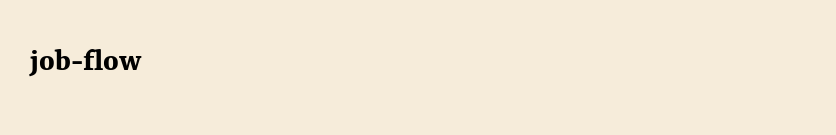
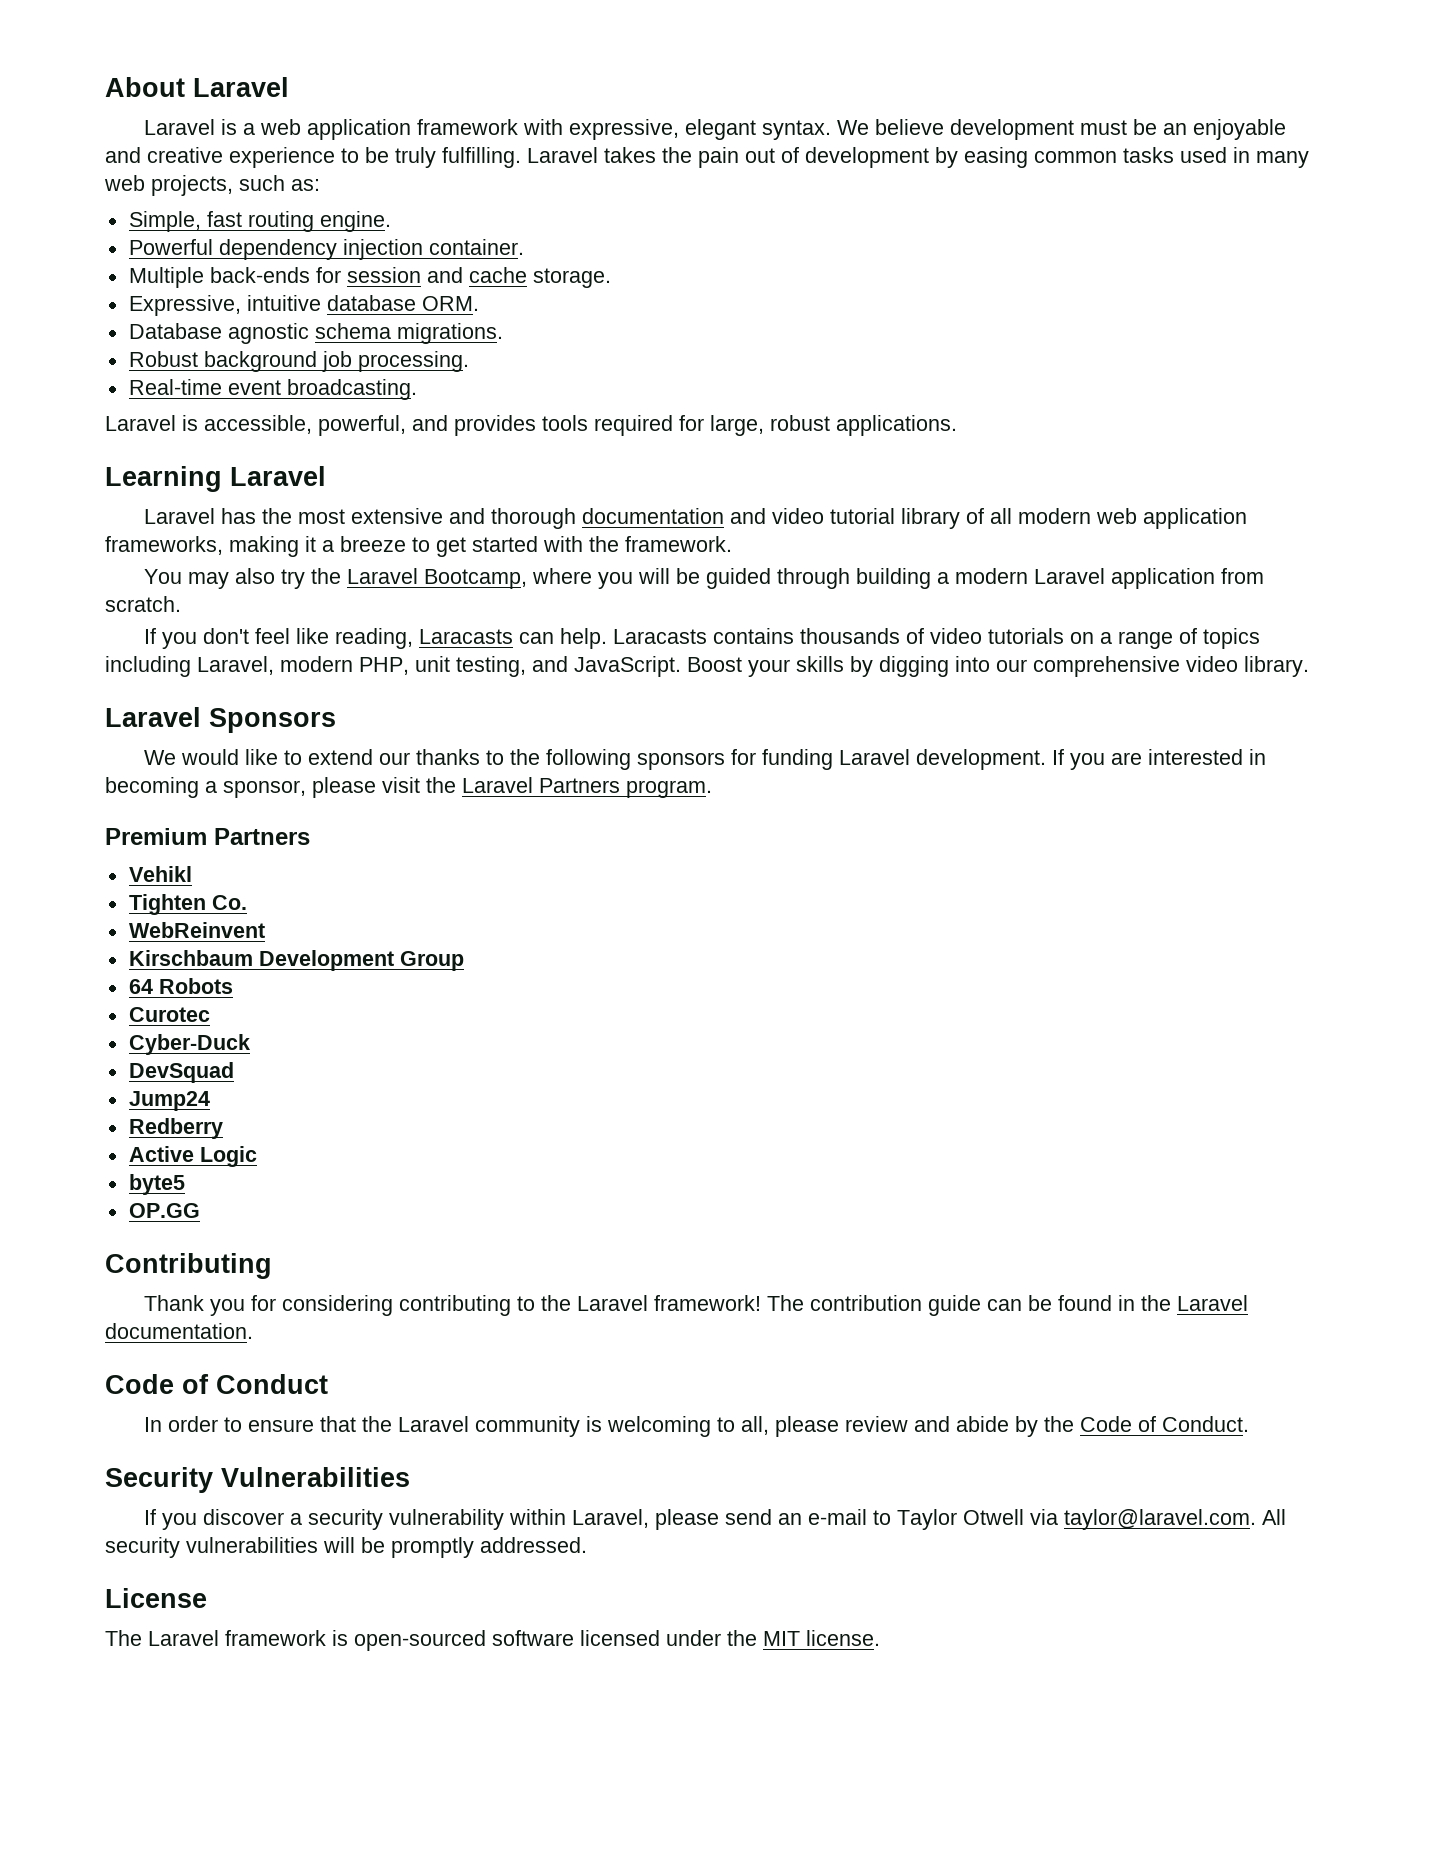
- job-flow
+ About Laravel
+ Laravel is a web application framework with expressive, elegant syntax. We believe development must be an enjoyable and creative experience to be truly fulfilling. Laravel takes the pain out of development by easing common tasks used in many web projects, such as:
+ Simple, fast routing engine.
+ Powerful dependency injection container.
+ Multiple back-ends for session and cache storage.
+ Expressive, intuitive database ORM.
+ Database agnostic schema migrations.
+ Robust background job processing.
+ Real-time event broadcasting.
+ Laravel is accessible, powerful, and provides tools required for large, robust applications.
+ Learning Laravel
+ Laravel has the most extensive and thorough documentation and video tutorial library of all modern web application frameworks, making it a breeze to get started with the framework.
+ You may also try the Laravel Bootcamp, where you will be guided through building a modern Laravel application from scratch.
+ If you don't feel like reading, Laracasts can help. Laracasts contains thousands of video tutorials on a range of topics including Laravel, modern PHP, unit testing, and JavaScript. Boost your skills by digging into our comprehensive video library.
+ Laravel Sponsors
+ We would like to extend our thanks to the following sponsors for funding Laravel development. If you are interested in becoming a sponsor, please visit the Laravel Partners program.
+ Premium Partners
+ Vehikl
+ Tighten Co.
+ WebReinvent
+ Kirschbaum Development Group
+ 64 Robots
+ Curotec
+ Cyber-Duck
+ DevSquad
+ Jump24
+ Redberry
+ Active Logic
+ byte5
+ OP.GG
+ Contributing
+ Thank you for considering contributing to the Laravel framework! The contribution guide can be found in the Laravel documentation.
+ Code of Conduct
+ In order to ensure that the Laravel community is welcoming to all, please review and abide by the Code of Conduct.
+ Security Vulnerabilities
+ If you discover a security vulnerability within Laravel, please send an e-mail to Taylor Otwell via taylor@laravel.com. All security vulnerabilities will be promptly addressed.
+ License
+ The Laravel framework is open-sourced software licensed under the MIT license.

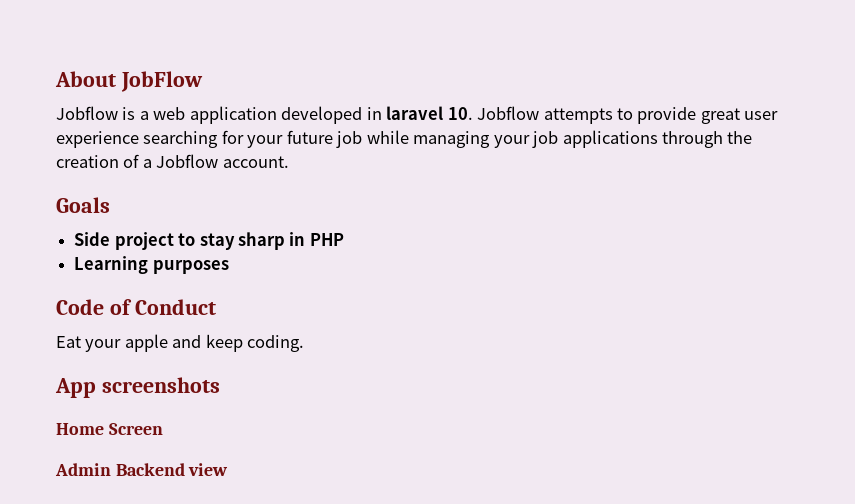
- About Laravel
- Laravel is a web application framework with expressive, elegant syntax. We believe development must be an enjoyable and creative experience to be truly fulfilling. Laravel takes the pain out of development by easing common tasks used in many web projects, such as:
- Simple, fast routing engine.
- Powerful dependency injection container.
- Multiple back-ends for session and cache storage.
- Expressive, intuitive database ORM.
- Database agnostic schema migrations.
- Robust background job processing.
- Real-time event broadcasting.
- Laravel is accessible, powerful, and provides tools required for large, robust applications.
- Learning Laravel
- Laravel has the most extensive and thorough documentation and video tutorial library of all modern web application frameworks, making it a breeze to get started with the framework.
- You may also try the Laravel Bootcamp, where you will be guided through building a modern Laravel application from scratch.
- If you don't feel like reading, Laracasts can help. Laracasts contains thousands of video tutorials on a range of topics including Laravel, modern PHP, unit testing, and JavaScript. Boost your skills by digging into our comprehensive video library.
- Laravel Sponsors
- We would like to extend our thanks to the following sponsors for funding Laravel development. If you are interested in becoming a sponsor, please visit the Laravel Partners program.
- Premium Partners
- Vehikl
- Tighten Co.
- WebReinvent
- Kirschbaum Development Group
- 64 Robots
- Curotec
- Cyber-Duck
- DevSquad
- Jump24
- Redberry
- Active Logic
- byte5
- OP.GG
- Contributing
- Thank you for considering contributing to the Laravel framework! The contribution guide can be found in the Laravel documentation.
+ About JobFlow
+ Jobflow is a web application developed in laravel 10. Jobflow attempts to provide great user experience searching for your future job while managing your job applications through the creation of a Jobflow account.
+ Goals
+ Side project to stay sharp in PHP
+ Learning purposes
  Code of Conduct
- In order to ensure that the Laravel community is welcoming to all, please review and abide by the Code of Conduct.
- Security Vulnerabilities
- If you discover a security vulnerability within Laravel, please send an e-mail to Taylor Otwell via taylor@laravel.com. All security vulnerabilities will be promptly addressed.
- License
- The Laravel framework is open-sourced software licensed under the MIT license.
+ Eat your apple and keep coding.
+ App screenshots
+ Home Screen
+ Admin Backend view

